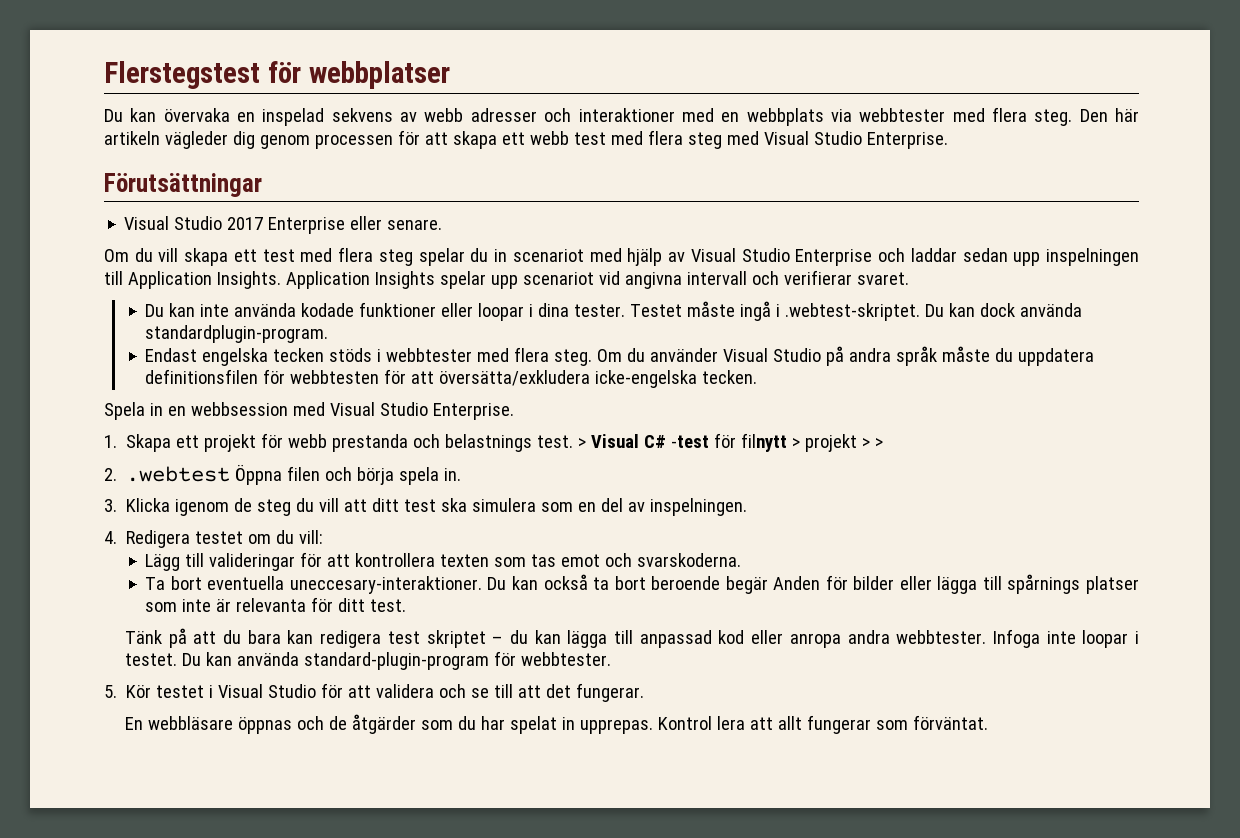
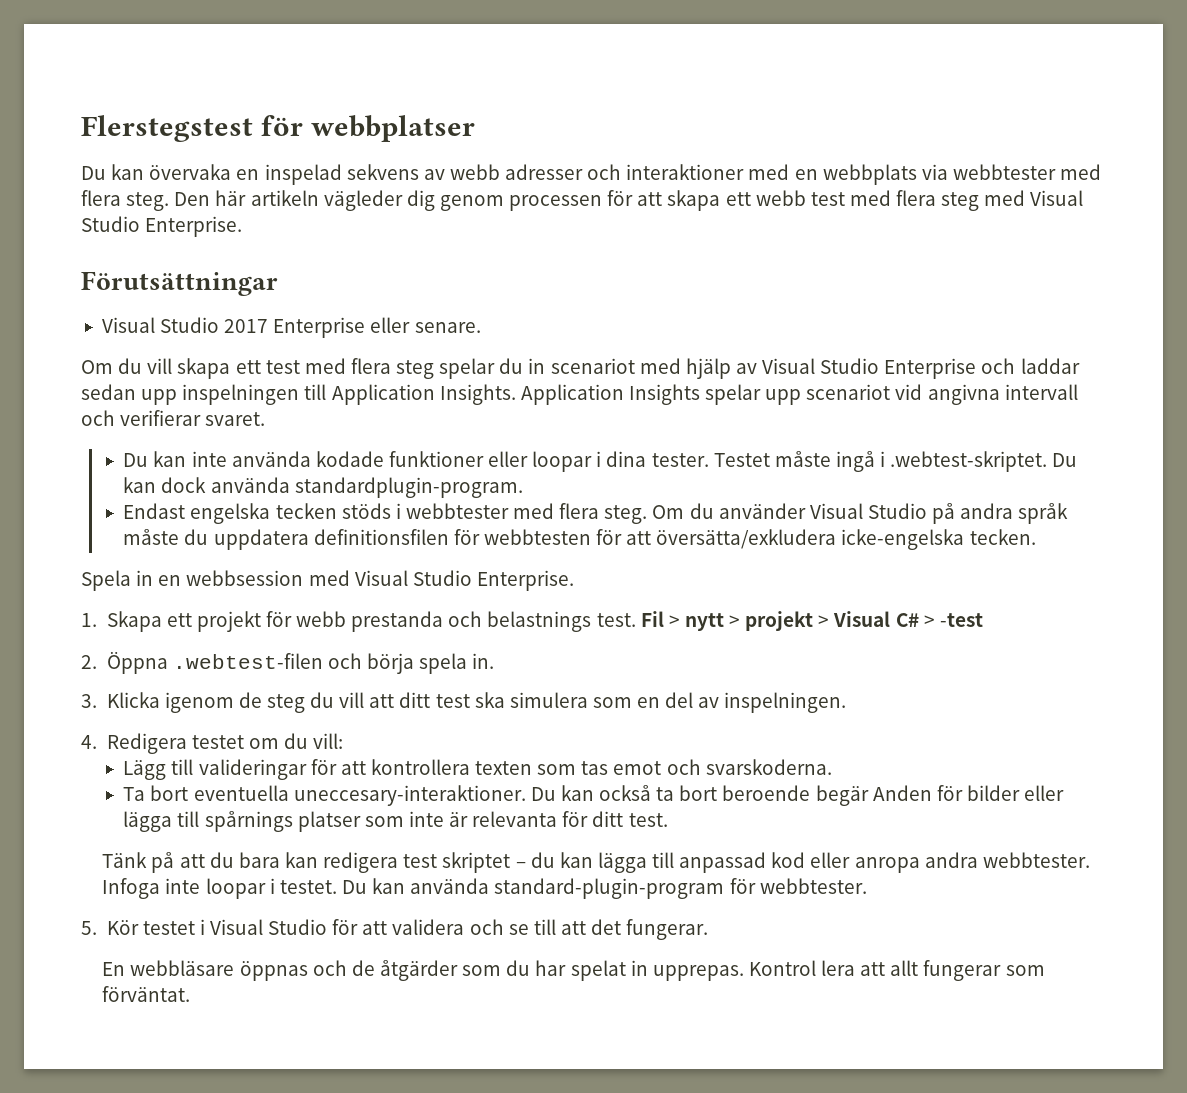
- > Visual C# -test för filnytt > projekt > >
- 2. .webtest Öppna filen och börja spela in.
+ Fil > nytt > projekt > Visual C# > -test
+ 2. Öppna .webtest-filen och börja spela in.

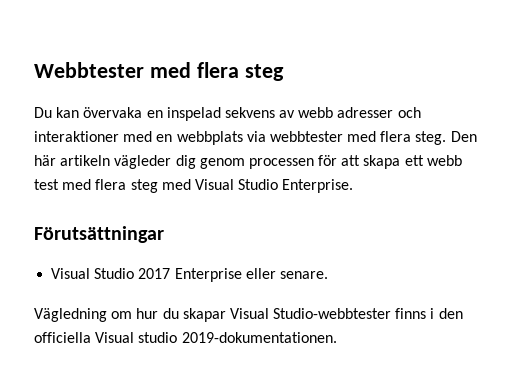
- Flerstegstest för webbplatser
+ Webbtester med flera steg
- Om du vill skapa ett test med flera steg spelar du in scenariot med hjälp av Visual Studio Enterprise och laddar sedan upp inspelningen till Application Insights. Application Insights spelar upp scenariot vid angivna intervall och verifierar svaret.
- Du kan inte använda kodade funktioner eller loopar i dina tester. Testet måste ingå i .webtest-skriptet. Du kan dock använda standardplugin-program.
- Endast engelska tecken stöds i webbtester med flera steg. Om du använder Visual Studio på andra språk måste du uppdatera definitionsfilen för webbtesten för att översätta/exkludera icke-engelska tecken.
- Spela in en webbsession med Visual Studio Enterprise.
- 1. Skapa ett projekt för webb prestanda och belastnings test. Fil > nytt > projekt > Visual C# > -test
- 2. Öppna .webtest-filen och börja spela in.
- 3. Klicka igenom de steg du vill att ditt test ska simulera som en del av inspelningen.
- 4. Redigera testet om du vill:
- Lägg till valideringar för att kontrollera texten som tas emot och svarskoderna.
- Ta bort eventuella uneccesary-interaktioner. Du kan också ta bort beroende begär Anden för bilder eller lägga till spårnings platser som inte är relevanta för ditt test.
- Tänk på att du bara kan redigera test skriptet – du kan lägga till anpassad kod eller anropa andra webbtester. Infoga inte loopar i testet. Du kan använda standard-plugin-program för webbtester.
- 5. Kör testet i Visual Studio för att validera och se till att det fungerar.
- En webbläsare öppnas och de åtgärder som du har spelat in upprepas. Kontrol lera att allt fungerar som förväntat.
+ Vägledning om hur du skapar Visual Studio-webbtester finns i den officiella Visual studio 2019-dokumentationen.

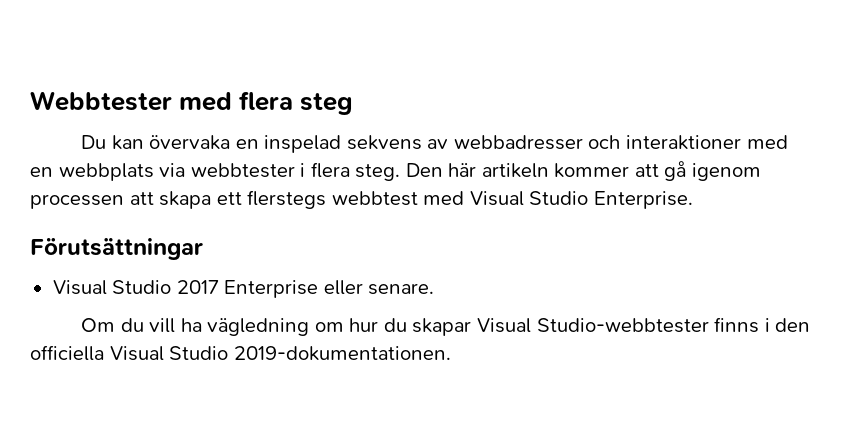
- Du kan övervaka en inspelad sekvens av webb adresser och interaktioner med en webbplats via webbtester med flera steg.
+ Du kan övervaka en inspelad sekvens av webbadresser och interaktioner med en webbplats via webbtester i flera steg.
- Den här artikeln vägleder dig genom processen för att skapa ett webb test med flera steg med Visual Studio Enterprise.
+ Den här artikeln kommer att gå igenom processen att skapa ett flerstegs webbtest med Visual Studio Enterprise.
- Vägledning om hur du skapar Visual Studio-webbtester finns i den officiella Visual studio 2019-dokumentationen.
+ Om du vill ha vägledning om hur du skapar Visual Studio-webbtester finns i den officiella Visual Studio 2019-dokumentationen.

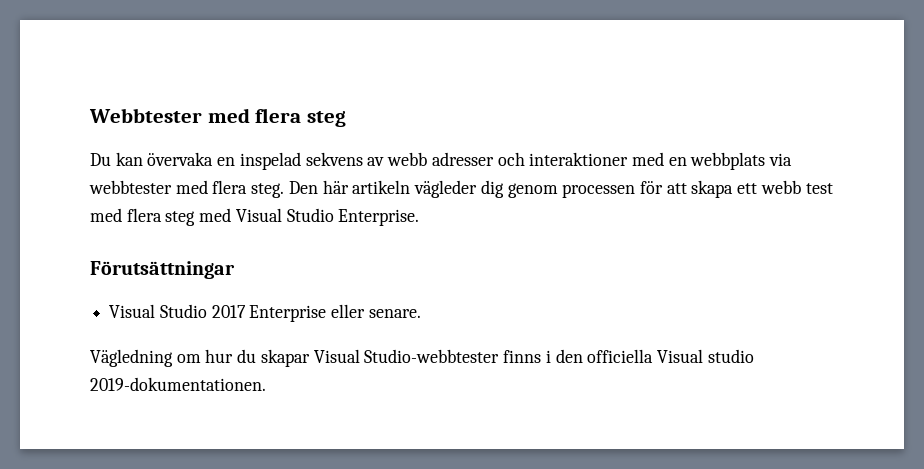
- Du kan övervaka en inspelad sekvens av webbadresser och interaktioner med en webbplats via webbtester i flera steg.
+ Du kan övervaka en inspelad sekvens av webb adresser och interaktioner med en webbplats via webbtester med flera steg.
- Den här artikeln kommer att gå igenom processen att skapa ett flerstegs webbtest med Visual Studio Enterprise.
+ Den här artikeln vägleder dig genom processen för att skapa ett webb test med flera steg med Visual Studio Enterprise.
- Om du vill ha vägledning om hur du skapar Visual Studio-webbtester finns i den officiella Visual Studio 2019-dokumentationen.
+ Vägledning om hur du skapar Visual Studio-webbtester finns i den officiella Visual studio 2019-dokumentationen.

